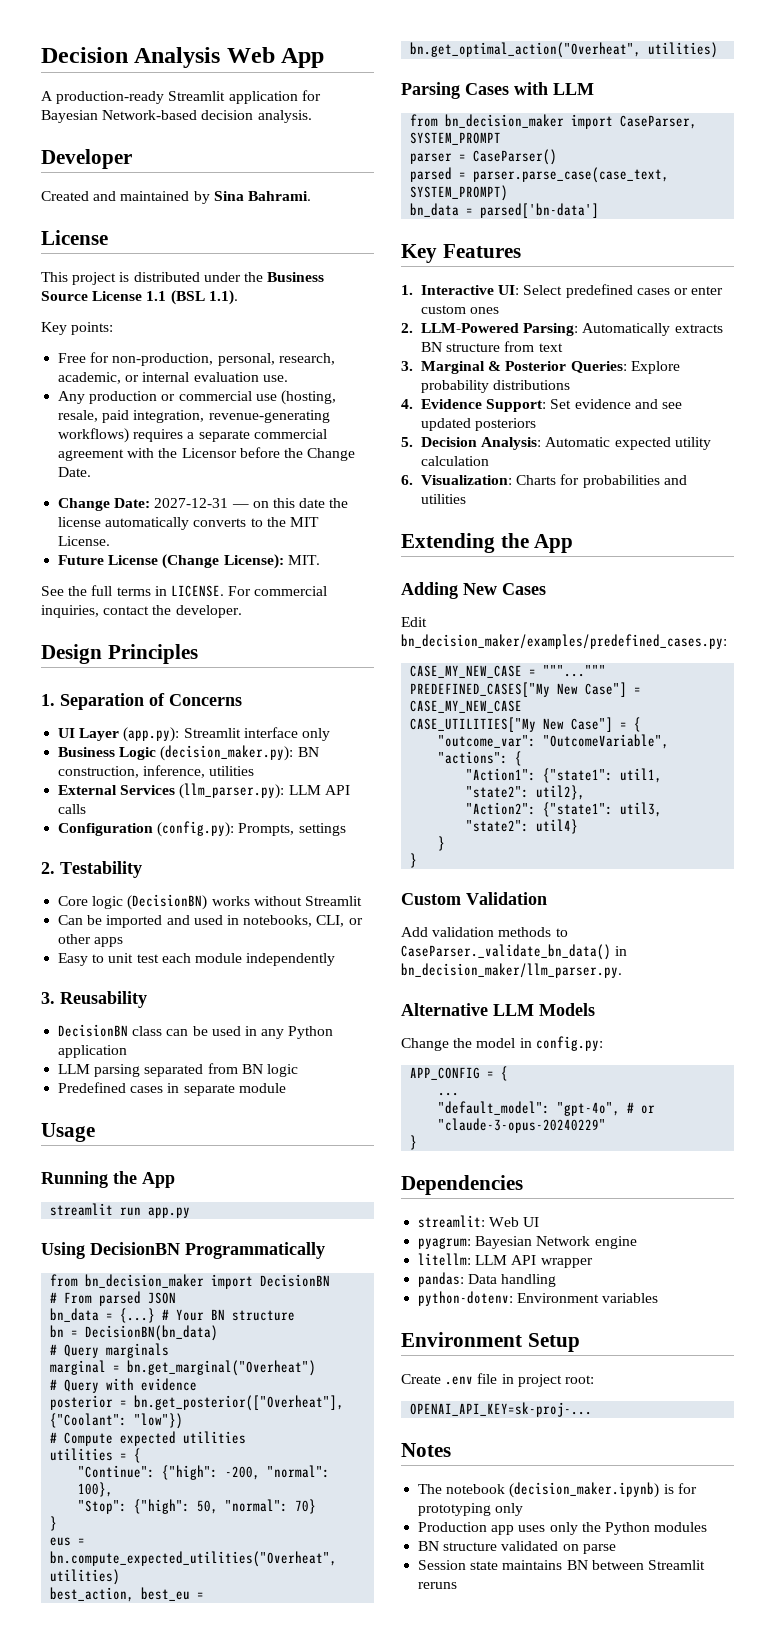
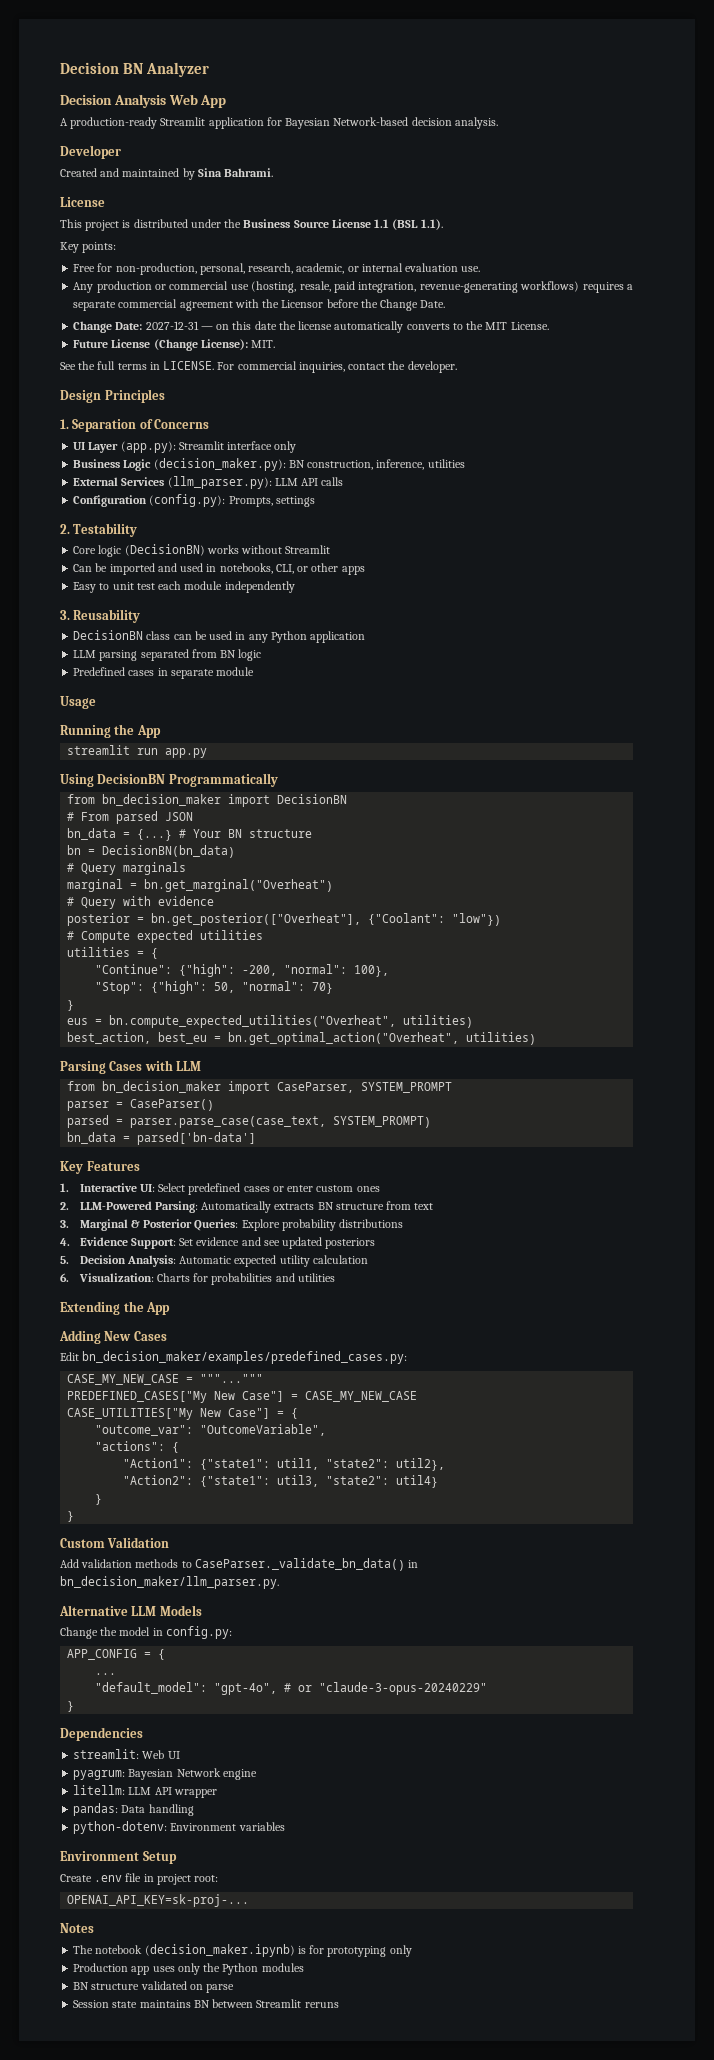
+ Decision BN Analyzer

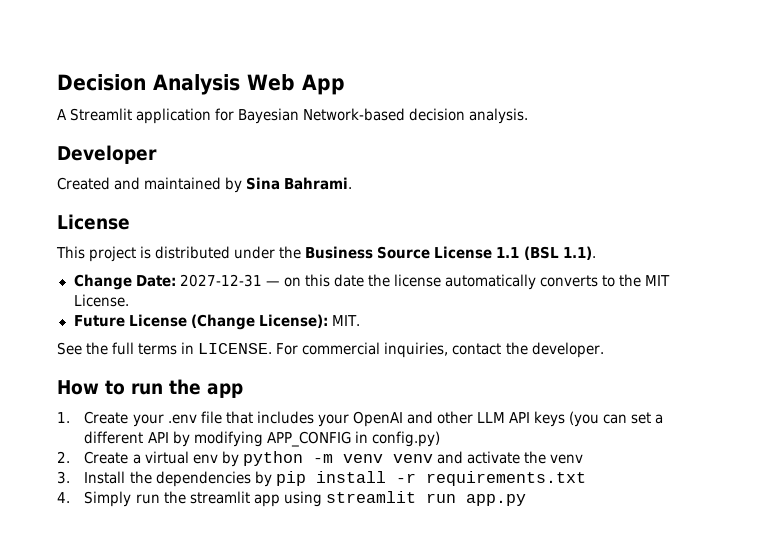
- Decision BN Analyzer
- A production-ready Streamlit application for Bayesian Network-based decision analysis.
+ A Streamlit application for Bayesian Network-based decision analysis.
- Key points:
- Free for non-production, personal, research, academic, or internal evaluation use.
- Any production or commercial use (hosting, resale, paid integration, revenue-generating workflows) requires a separate commercial agreement with the Licensor before the Change Date.
- Design Principles
- 1. Separation of Concerns
- UI Layer (app.py): Streamlit interface only
- Business Logic (decision_maker.py): BN construction, inference, utilities
- External Services (llm_parser.py): LLM API calls
- Configuration (config.py): Prompts, settings
- 2. Testability
- Core logic (DecisionBN) works without Streamlit
- Can be imported and used in notebooks, CLI, or other apps
- Easy to unit test each module independently
- 3. Reusability
- DecisionBN class can be used in any Python application
- LLM parsing separated from BN logic
- Predefined cases in separate module
- Usage
- Running the App
- streamlit run app.py
- Using DecisionBN Programmatically
- from bn_decision_maker import DecisionBN
- # From parsed JSON
- bn_data = {...} # Your BN structure
- bn = DecisionBN(bn_data)
- # Query marginals
- marginal = bn.get_marginal("Overheat")
- # Query with evidence
- posterior = bn.get_posterior(["Overheat"], {"Coolant": "low"})
- # Compute expected utilities
- utilities = {
- "Continue": {"high": -200, "normal": 100},
- "Stop": {"high": 50, "normal": 70}
- }
- eus = bn.compute_expected_utilities("Overheat", utilities)
- best_action, best_eu = bn.get_optimal_action("Overheat", utilities)
- Parsing Cases with LLM
- from bn_decision_maker import CaseParser, SYSTEM_PROMPT
- parser = CaseParser()
- parsed = parser.parse_case(case_text, SYSTEM_PROMPT)
- bn_data = parsed['bn-data']
- Key Features
- 1. Interactive UI: Select predefined cases or enter custom ones
- 2. LLM-Powered Parsing: Automatically extracts BN structure from text
- 3. Marginal & Posterior Queries: Explore probability distributions
- 4. Evidence Support: Set evidence and see updated posteriors
- 5. Decision Analysis: Automatic expected utility calculation
- 6. Visualization: Charts for probabilities and utilities
- Extending the App
- Adding New Cases
- Edit bn_decision_maker/examples/predefined_cases.py:
- CASE_MY_NEW_CASE = """..."""
- PREDEFINED_CASES["My New Case"] = CASE_MY_NEW_CASE
- CASE_UTILITIES["My New Case"] = {
- "outcome_var": "OutcomeVariable",
- "actions": {
- "Action1": {"state1": util1, "state2": util2},
- "Action2": {"state1": util3, "state2": util4}
- }
- }
- Custom Validation
- Add validation methods to CaseParser._validate_bn_data() in bn_decision_maker/llm_parser.py.
- Alternative LLM Models
- Change the model in config.py:
- APP_CONFIG = {
- ...
- "default_model": "gpt-4o", # or "claude-3-opus-20240229"
- }
- Dependencies
- streamlit: Web UI
- pyagrum: Bayesian Network engine
- litellm: LLM API wrapper
- pandas: Data handling
- python-dotenv: Environment variables
- Environment Setup
- Create .env file in project root:
- OPENAI_API_KEY=sk-proj-...
- Notes
- The notebook (decision_maker.ipynb) is for prototyping only
- Production app uses only the Python modules
- BN structure validated on parse
- Session state maintains BN between Streamlit reruns
+ How to run the app
+ 1. Create your .env file that includes your OpenAI and other LLM API keys (you can set a different API by modifying APP_CONFIG in config.py)
+ 2. Create a virtual env by python -m venv venv and activate the venv
+ 3. Install the dependencies by pip install -r requirements.txt
+ 4. Simply run the streamlit app using streamlit run app.py

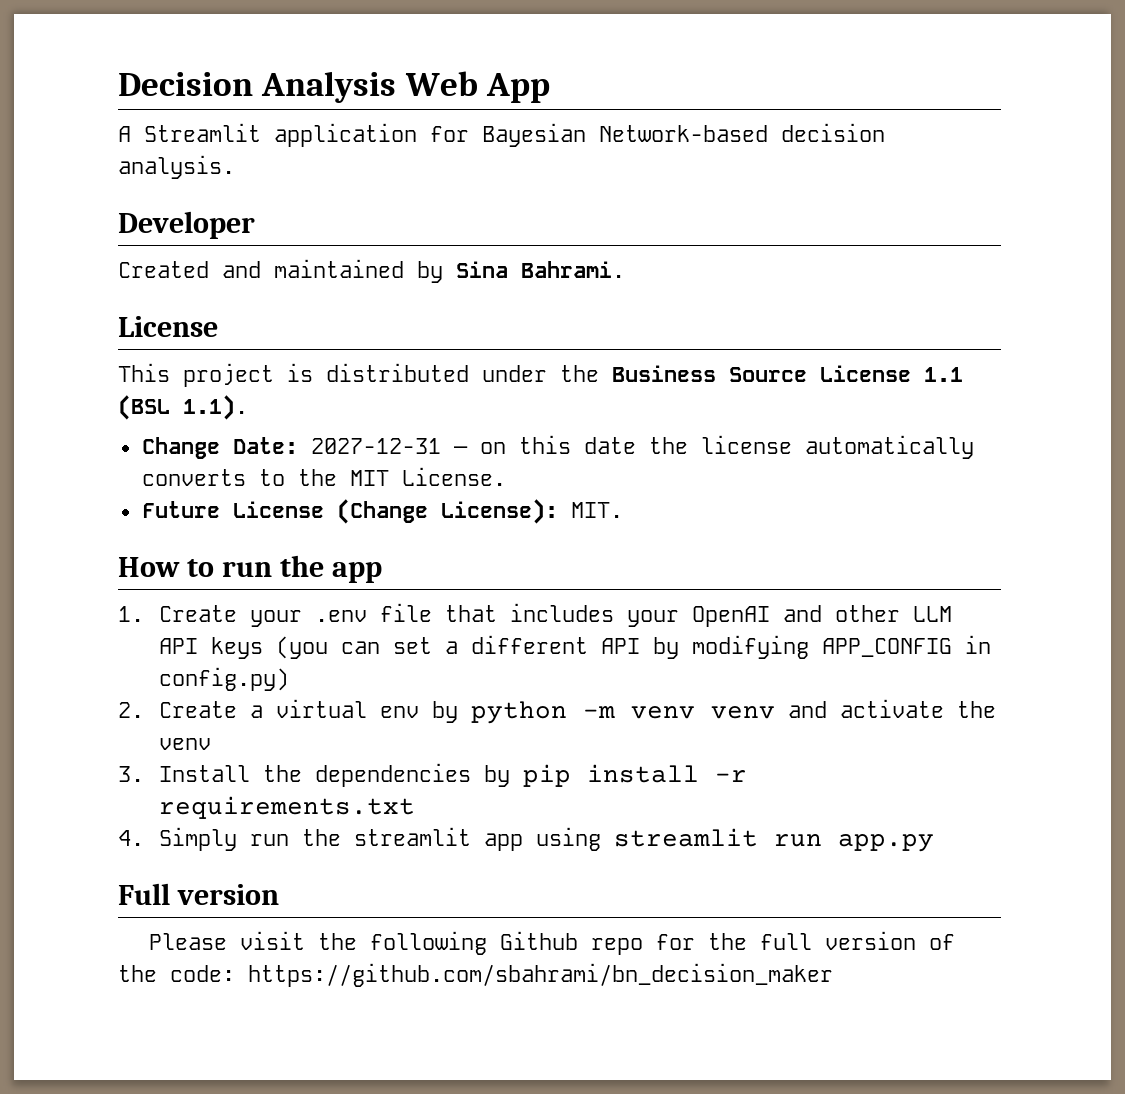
- See the full terms in LICENSE. For commercial inquiries, contact the developer.
+ Full version
+ Please visit the following Github repo for the full version of the code: https://github.com/sbahrami/bn_decision_maker

